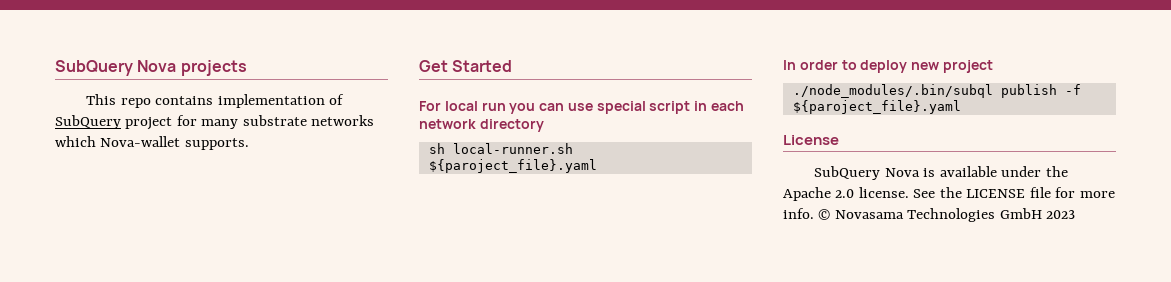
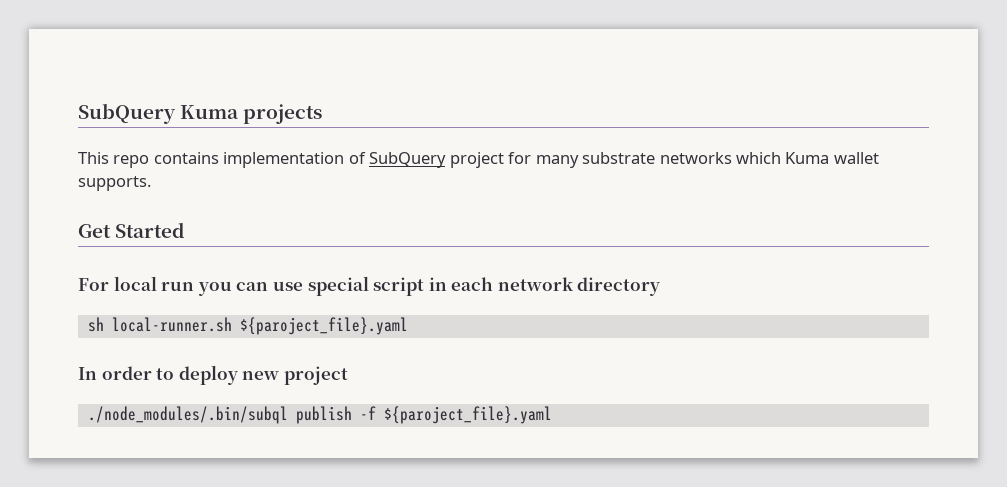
- SubQuery Nova projects
+ SubQuery Kuma projects
- This repo contains implementation of SubQuery project for many substrate networks which Nova-wallet supports.
+ This repo contains implementation of SubQuery project for many substrate networks which Kuma wallet supports.
- License
- SubQuery Nova is available under the Apache 2.0 license. See the LICENSE file for more info. © Novasama Technologies GmbH 2023

